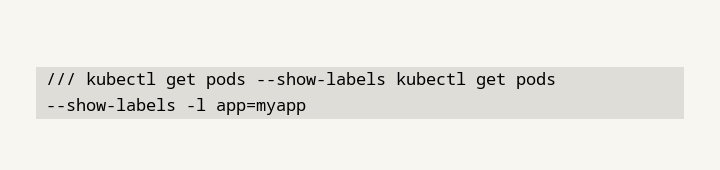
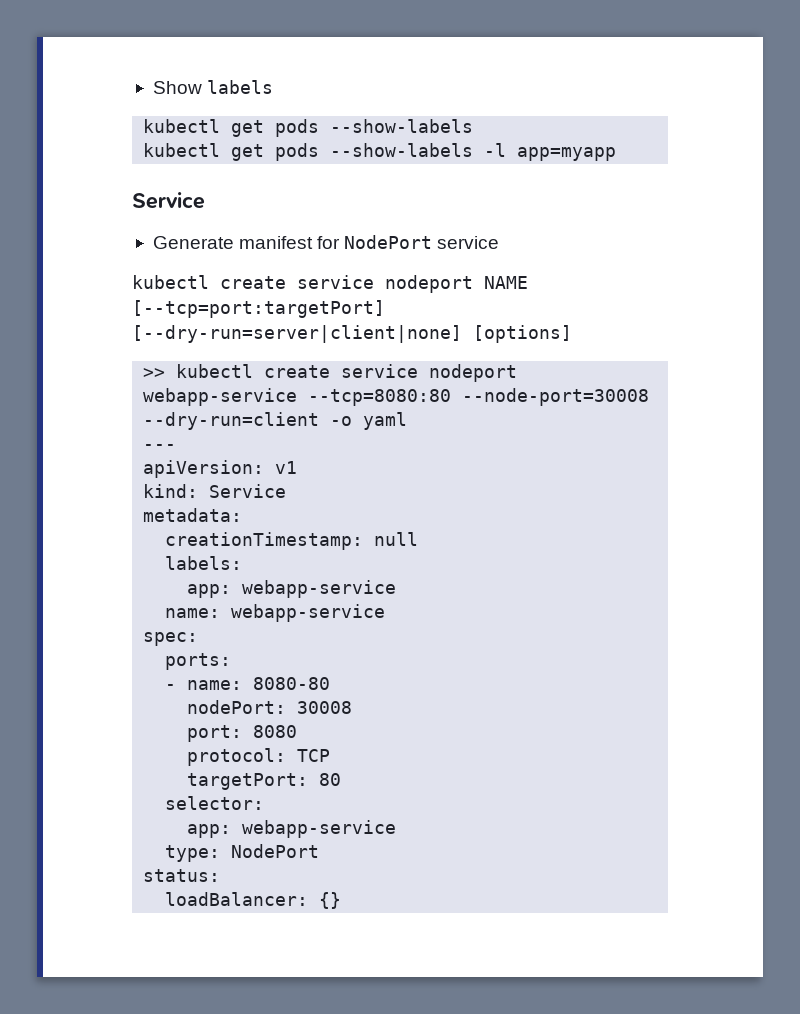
- /// kubectl get pods --show-labels kubectl get pods --show-labels -l app=myapp
+ Show labels
+ kubectl get pods --show-labels
+ kubectl get pods --show-labels -l app=myapp
+ Service
+ Generate manifest for NodePort service
+ kubectl create service nodeport NAME [--tcp=port:targetPort] [--dry-run=server|client|none] [options]
+ >> kubectl create service nodeport webapp-service --tcp=8080:80 --node-port=30008 --dry-run=client -o yaml
+ ---
+ apiVersion: v1
+ kind: Service
+ metadata:
+ creationTimestamp: null
+ labels:
+ app: webapp-service
+ name: webapp-service
+ spec:
+ ports:
+ - name: 8080-80
+ nodePort: 30008
+ port: 8080
+ protocol: TCP
+ targetPort: 80
+ selector:
+ app: webapp-service
+ type: NodePort
+ status:
+ loadBalancer: {}

